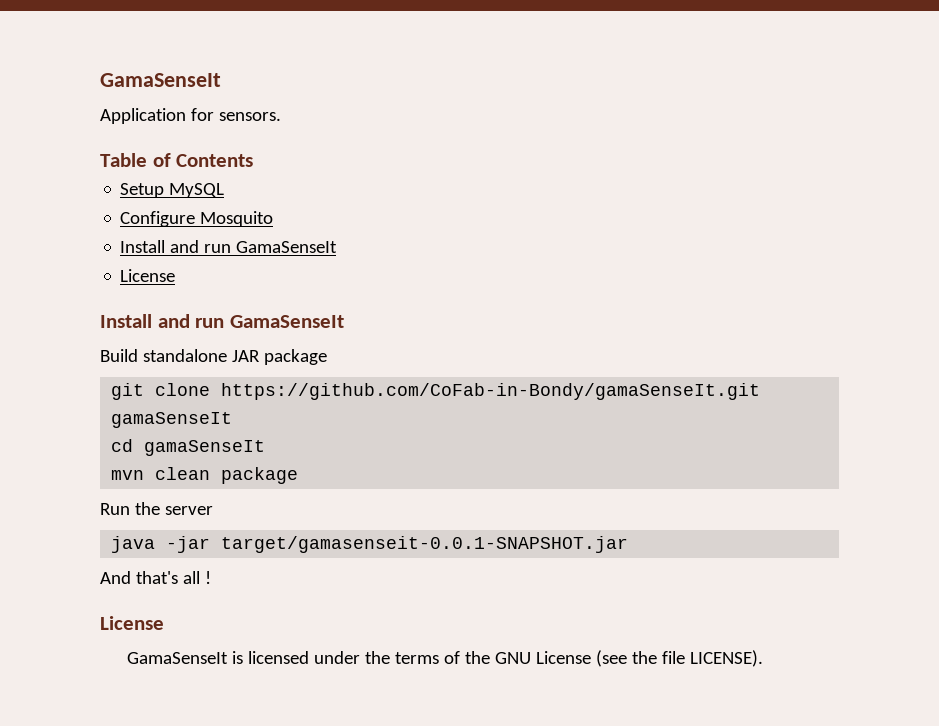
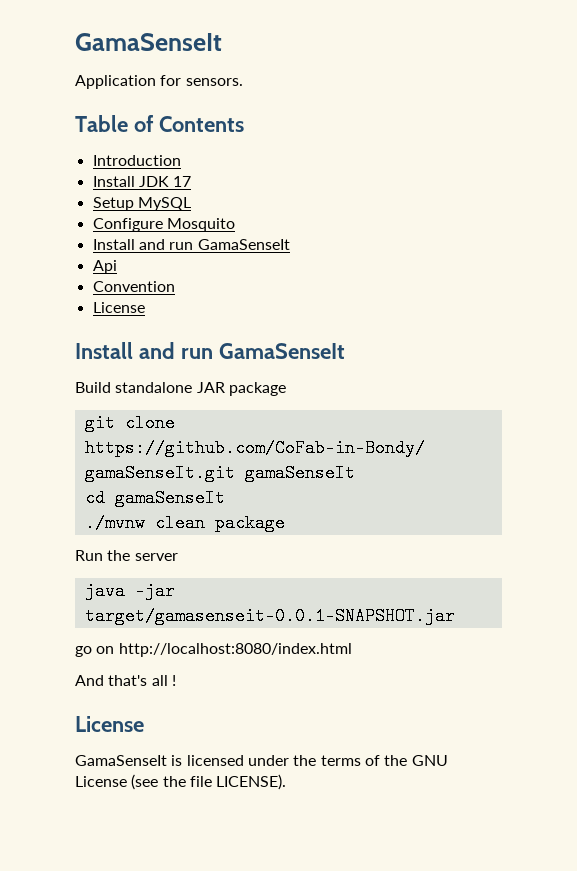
+ Introduction
+ Install JDK 17
+ Api
+ Convention
- mvn clean package
+ ./mvnw clean package
+ go on http://localhost:8080/index.html

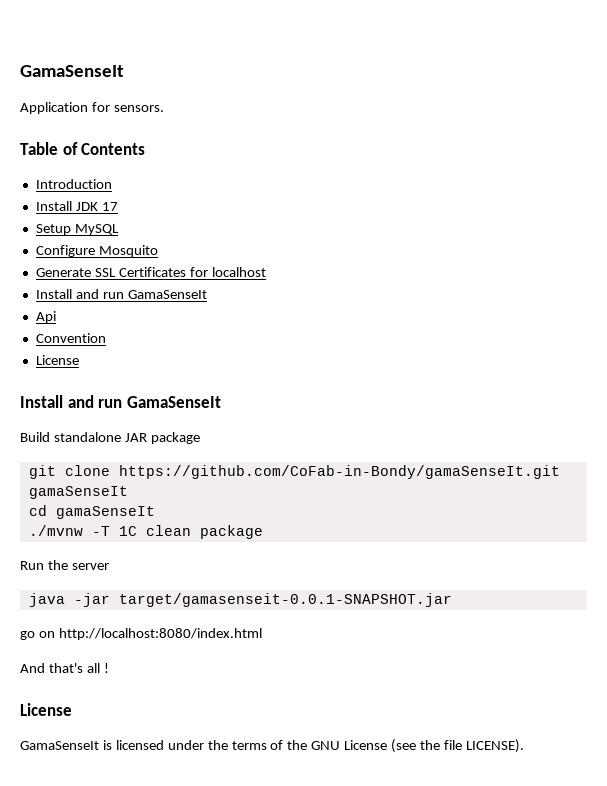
+ Generate SSL Certificates for localhost
- ./mvnw clean package
+ ./mvnw -T 1C clean package

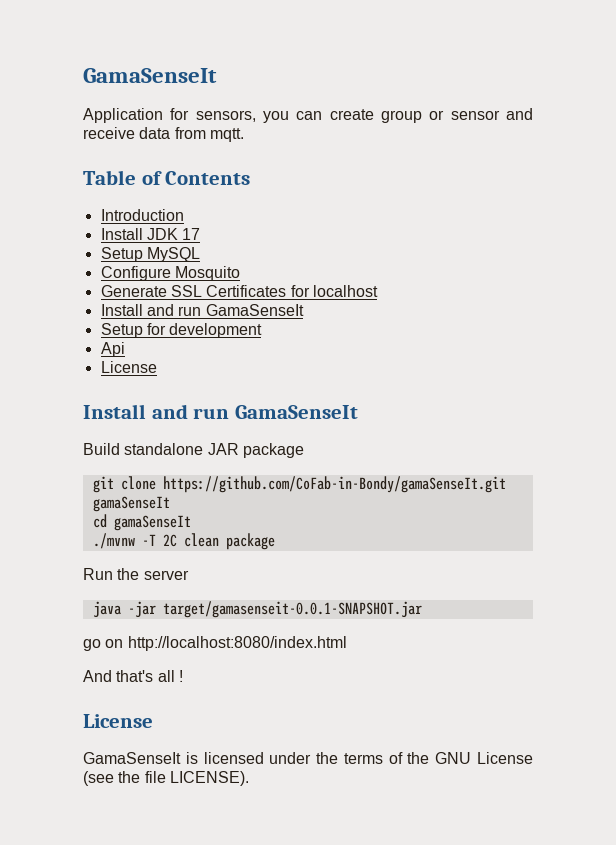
- Application for sensors.
+ Application for sensors, you can create group or sensor and receive data from mqtt.
+ Setup for development
- Convention
- ./mvnw -T 1C clean package
+ ./mvnw -T 2C clean package

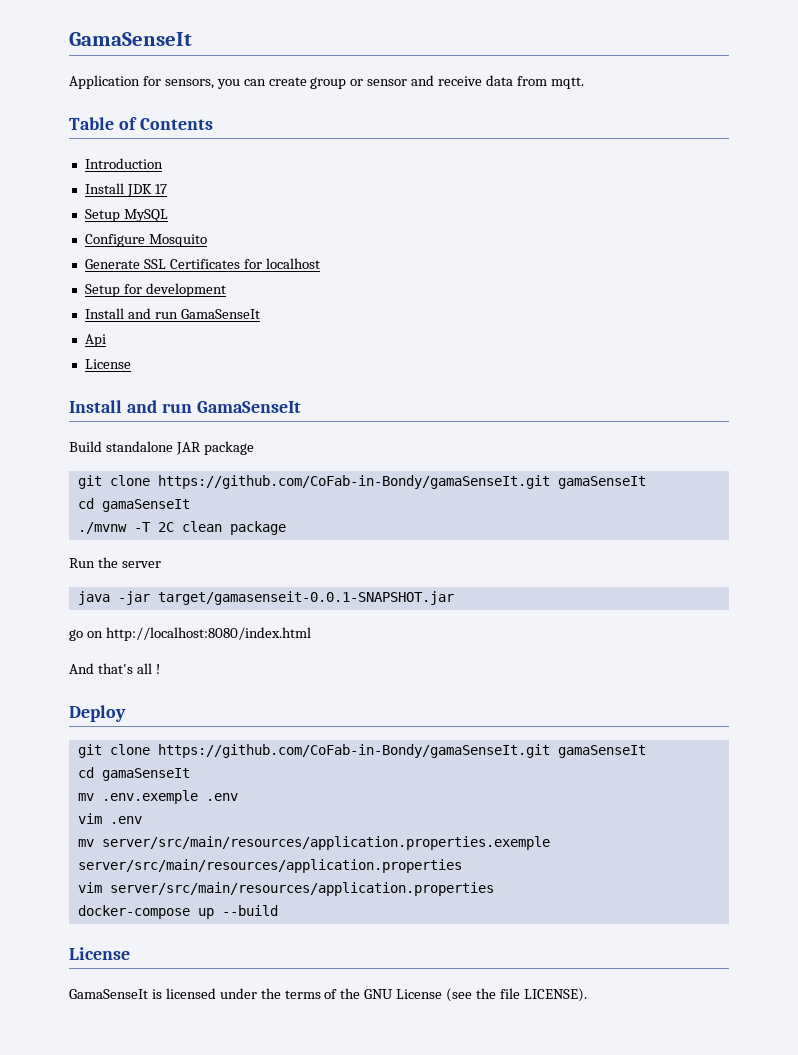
  Generate SSL Certificates for localhost
+ Setup for development
  Install and run GamaSenseIt
- Setup for development
+ Deploy
+ git clone https://github.com/CoFab-in-Bondy/gamaSenseIt.git gamaSenseIt
+ cd gamaSenseIt
+ mv .env.exemple .env
+ vim .env
+ mv server/src/main/resources/application.properties.exemple server/src/main/resources/application.properties
+ vim server/src/main/resources/application.properties
+ docker-compose up --build

